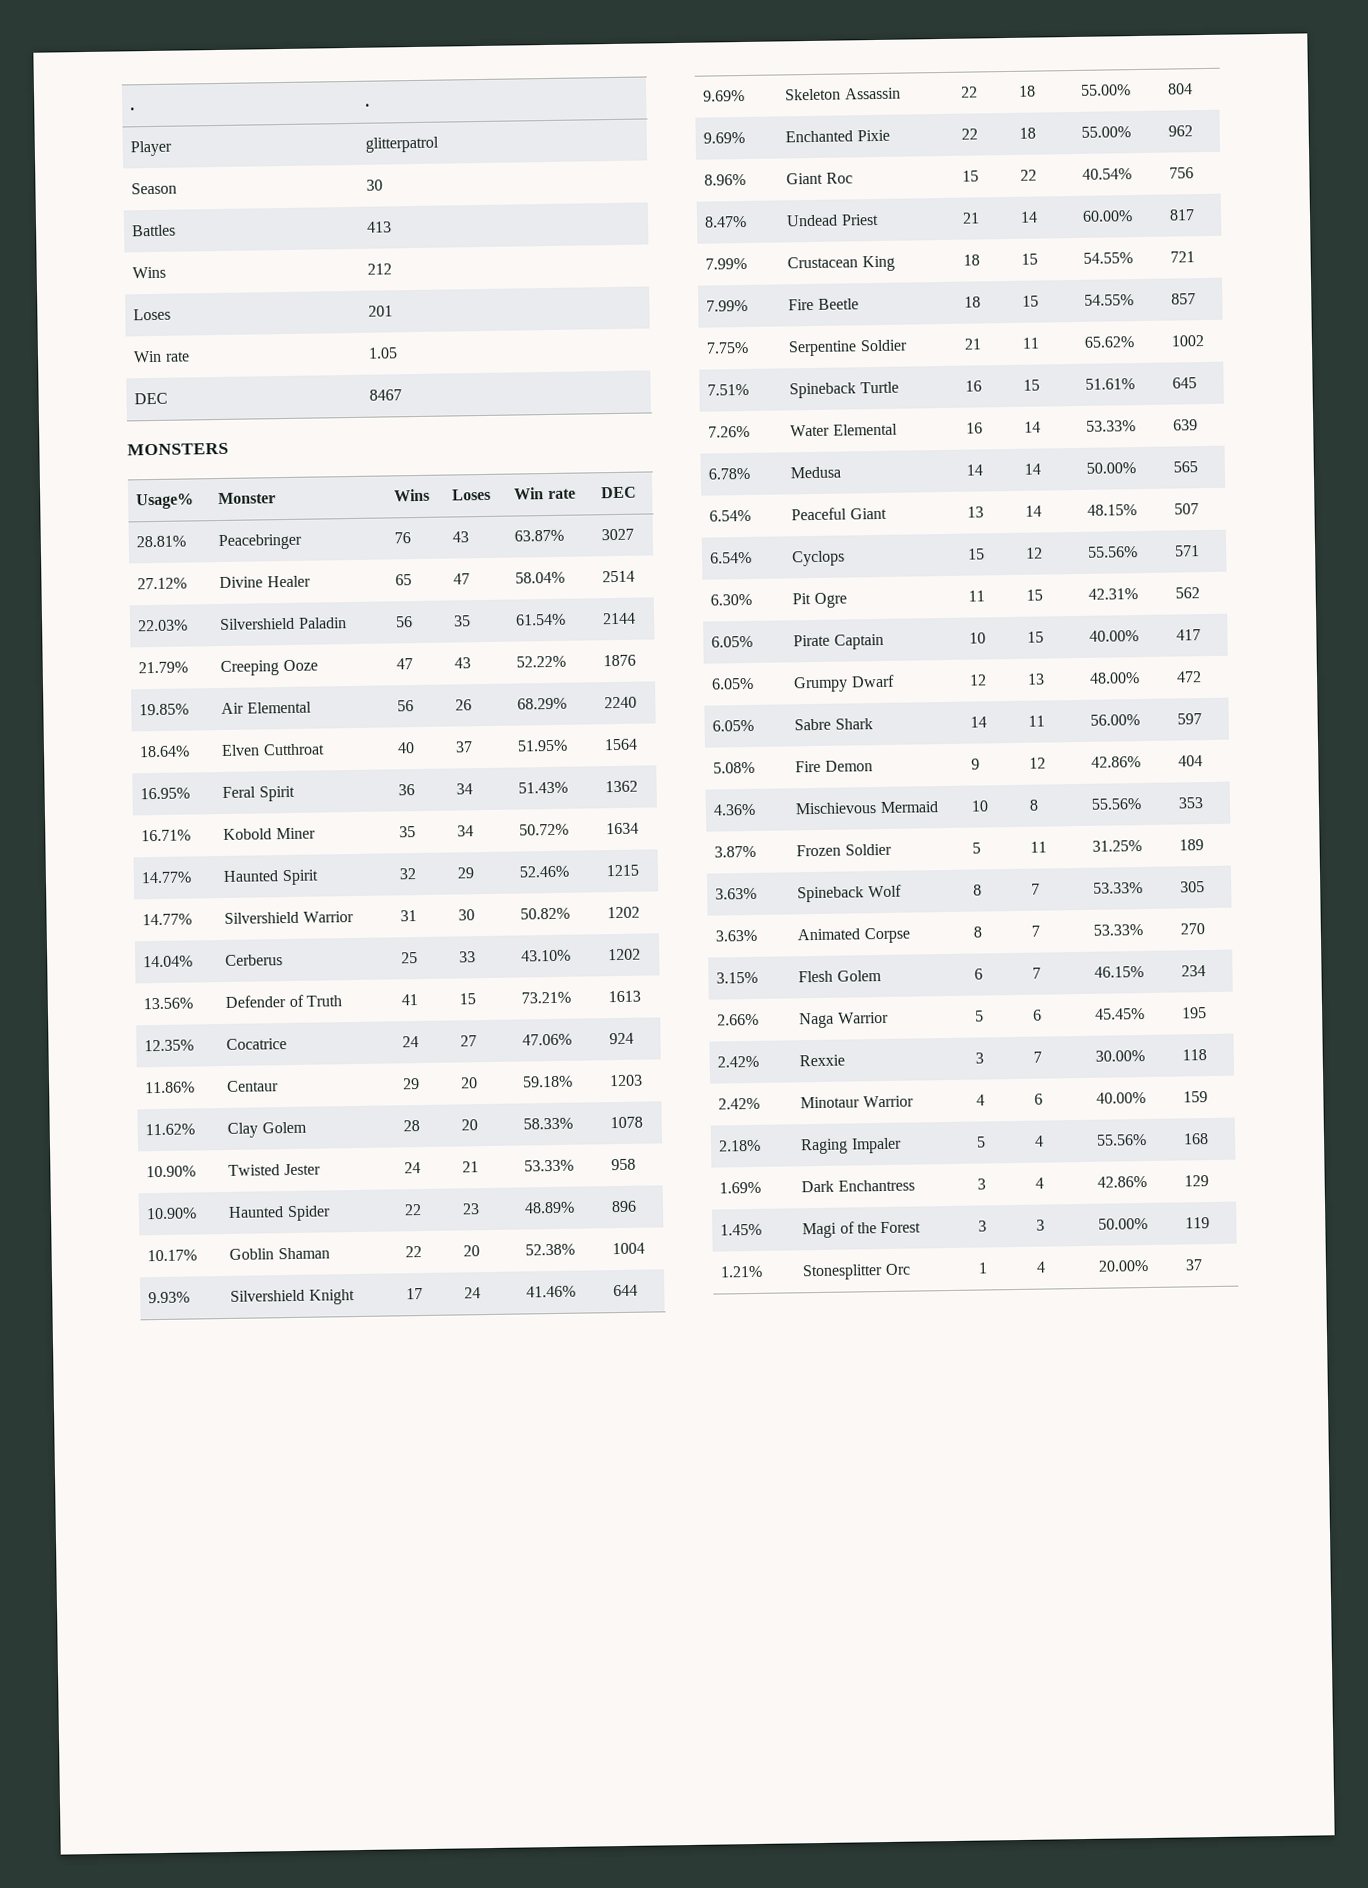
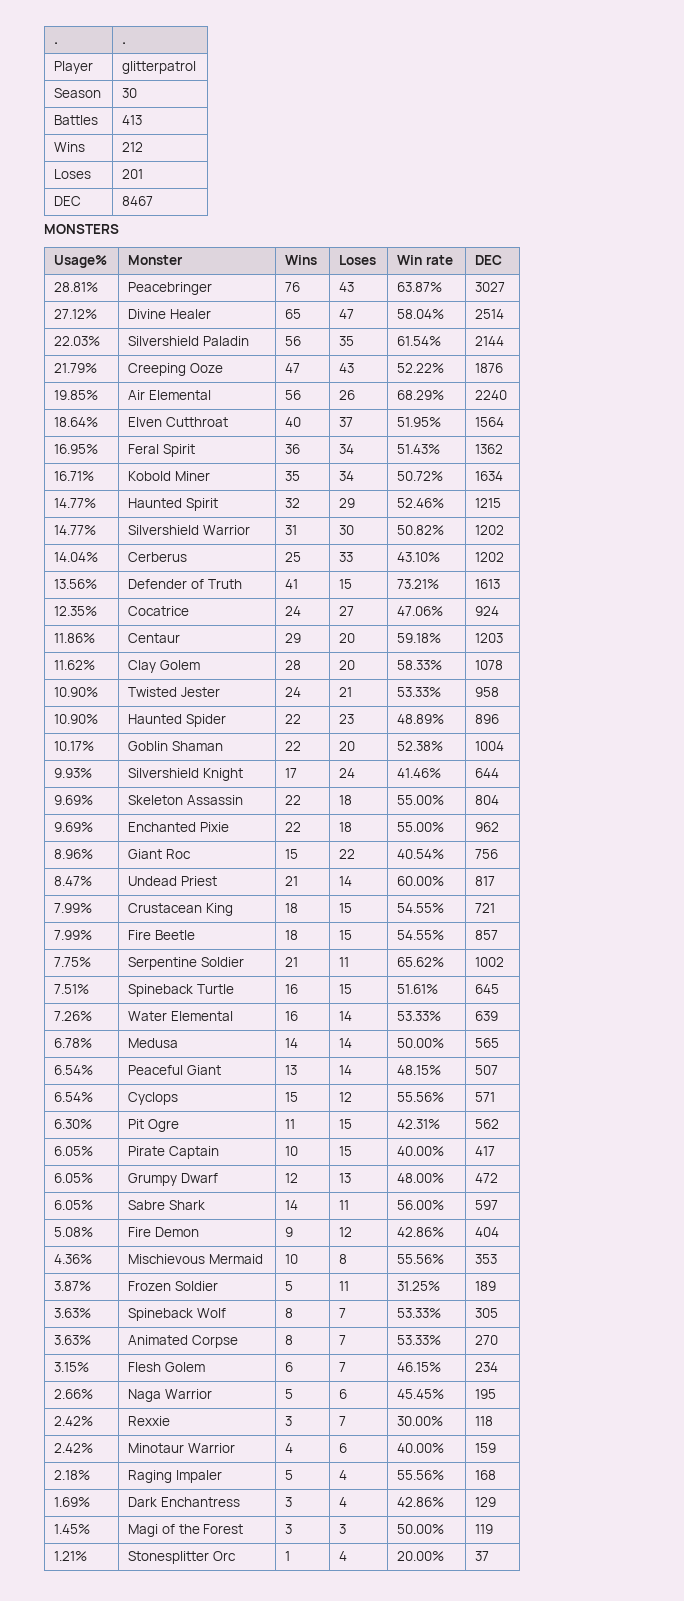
- Win rate | 1.05

